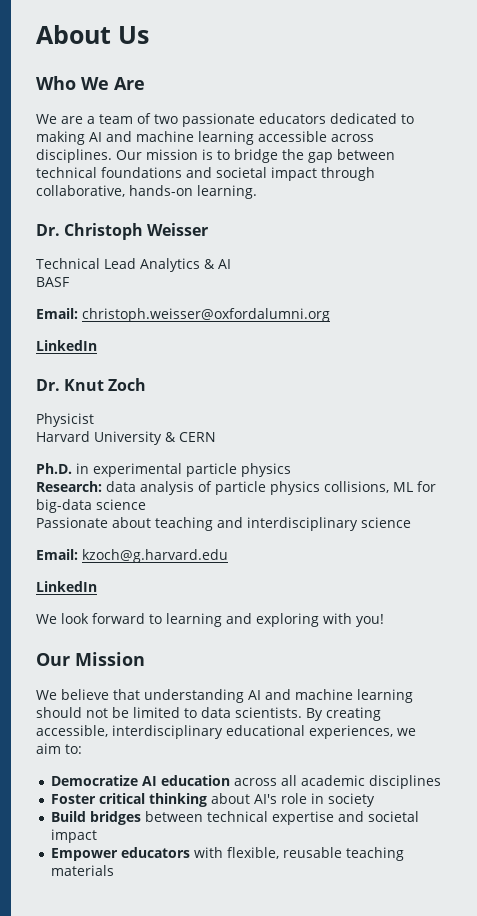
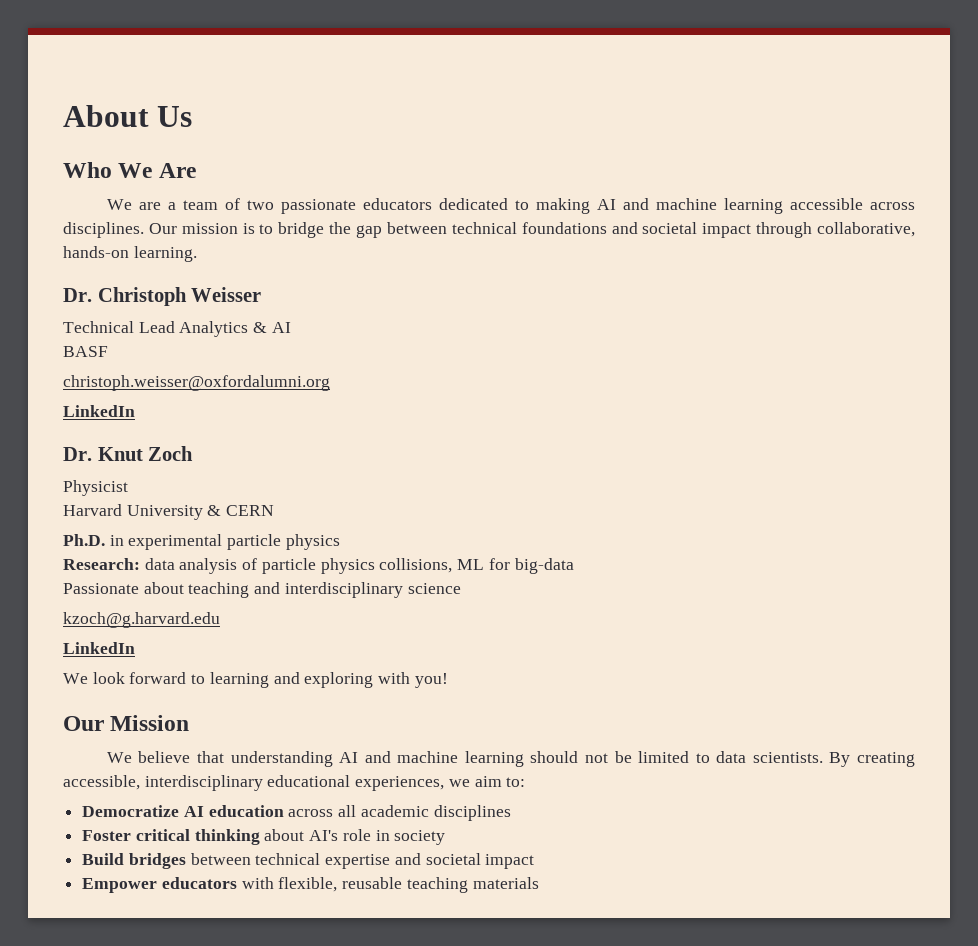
- Email: christoph.weisser@oxfordalumni.org
+ christoph.weisser@oxfordalumni.org
- Research: data analysis of particle physics collisions, ML for big-data science
+ Research: data analysis of particle physics collisions, ML for big-data
- Email: kzoch@g.harvard.edu
+ kzoch@g.harvard.edu

